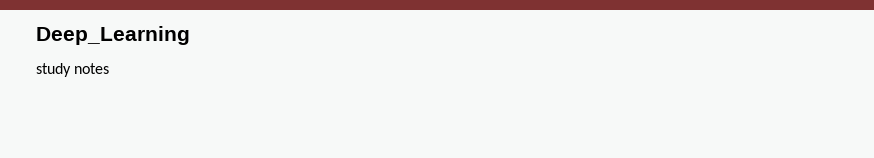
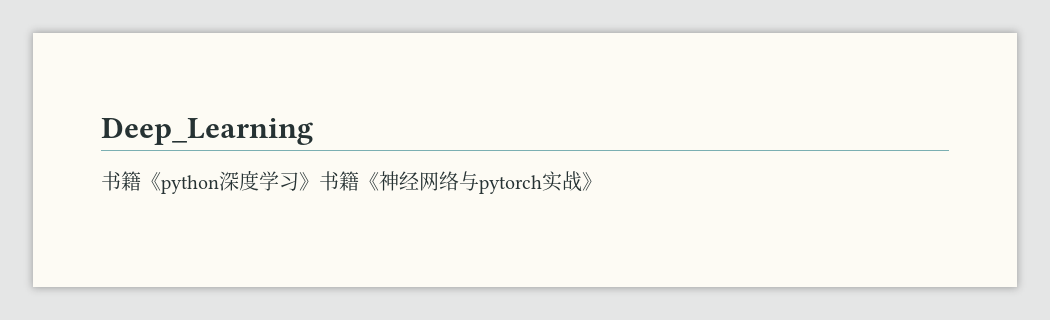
- study notes
+ 书籍《python深度学习》书籍《神经网络与pytorch实战》

